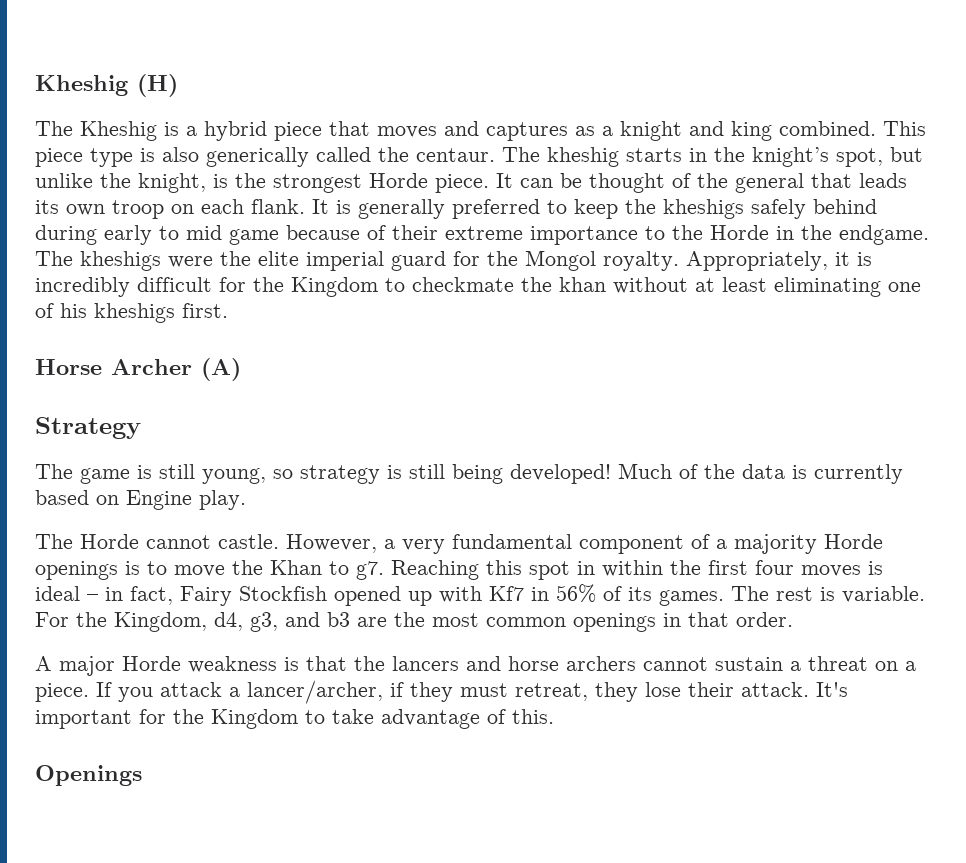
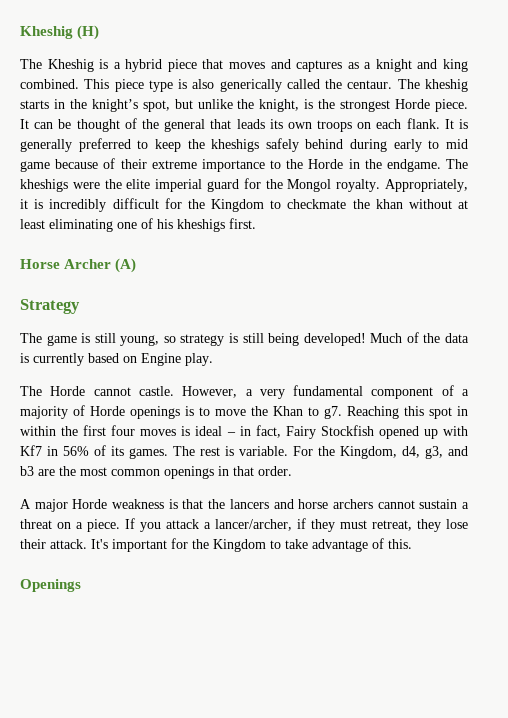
- It can be thought of the general that leads its own troop on each flank.
+ It can be thought of the general that leads its own troops on each flank.
- However, a very fundamental component of a majority Horde openings is to move the Khan to g7.
+ However, a very fundamental component of a majority of Horde openings is to move the Khan to g7.

